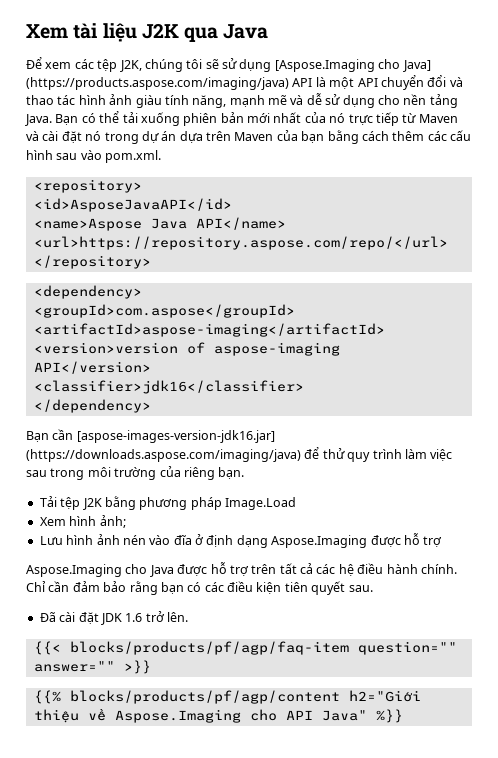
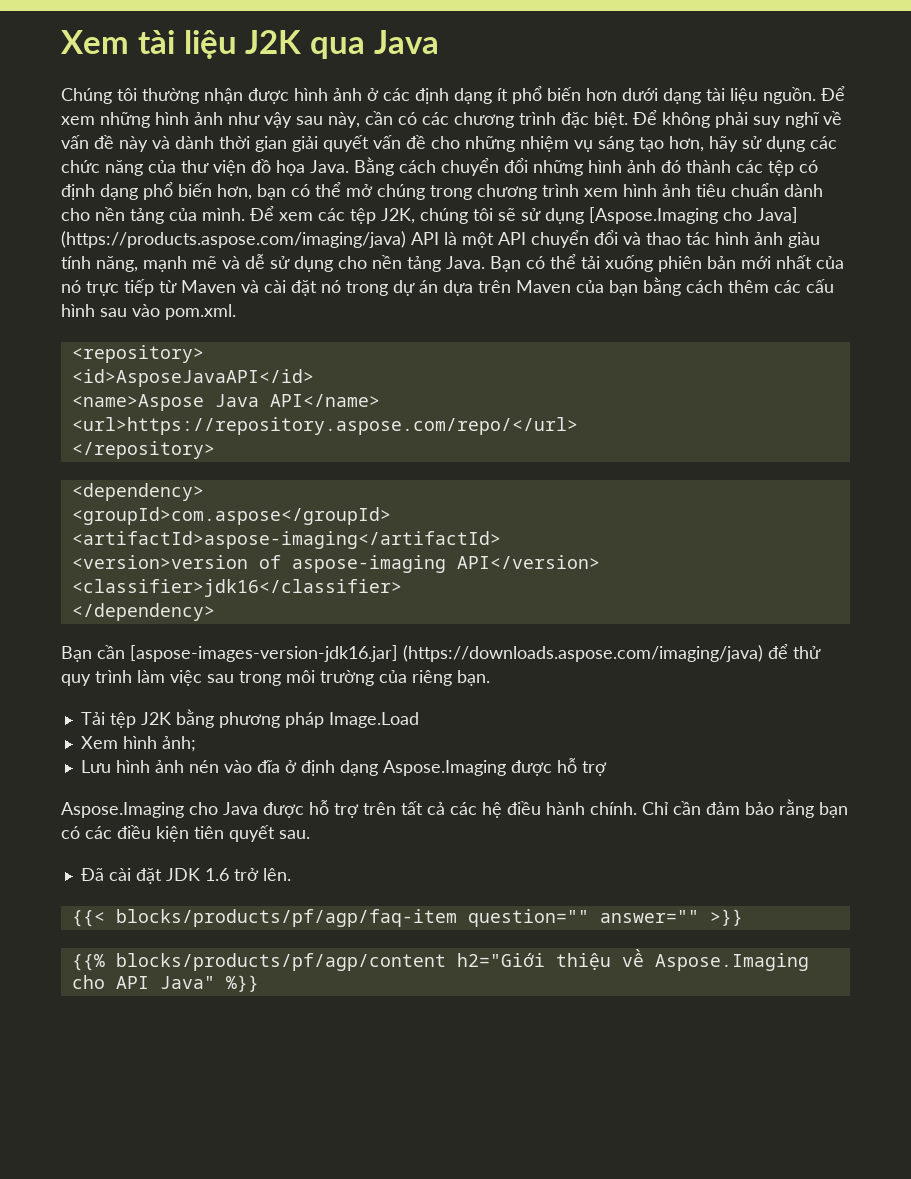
+ Chúng tôi thường nhận được hình ảnh ở các định dạng ít phổ biến hơn dưới dạng tài liệu nguồn. Để xem những hình ảnh như vậy sau này, cần có các chương trình đặc biệt. Để không phải suy nghĩ về vấn đề này và dành thời gian giải quyết vấn đề cho những nhiệm vụ sáng tạo hơn, hãy sử dụng các chức năng của thư viện đồ họa Java. Bằng cách chuyển đổi những hình ảnh đó thành các tệp có định dạng phổ biến hơn, bạn có thể mở chúng trong chương trình xem hình ảnh tiêu chuẩn dành cho nền tảng của mình.

